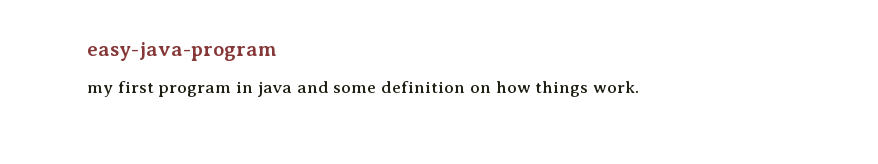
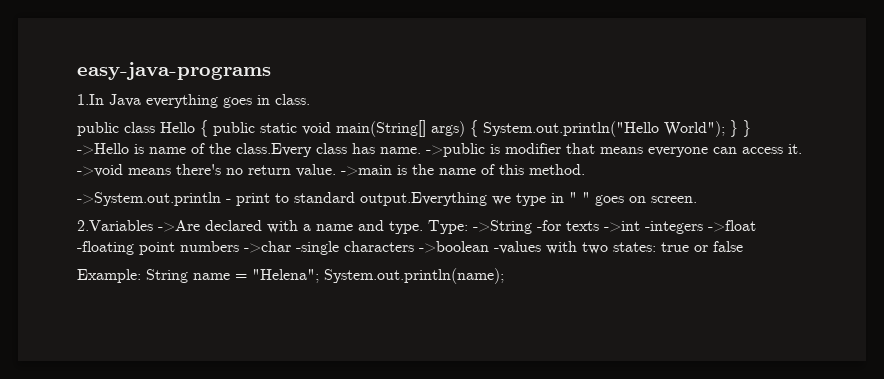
- easy-java-program
- my first program in java and some definition on how things work.
+ easy-java-programs
+ 1.In Java everything goes in class.
+ public class Hello { public static void main(String[] args) { System.out.println("Hello World"); } } ->Hello is name of the class.Every class has name. ->public is modifier that means everyone can access it. ->void means there's no return value. ->main is the name of this method.
+ ->System.out.println - print to standard output.Everything we type in " " goes on screen.
+ 2.Variables ->Are declared with a name and type. Type: ->String -for texts ->int -integers ->float -floating point numbers ->char -single characters ->boolean -values with two states: true or false
+ Example: String name = "Helena"; System.out.println(name);

